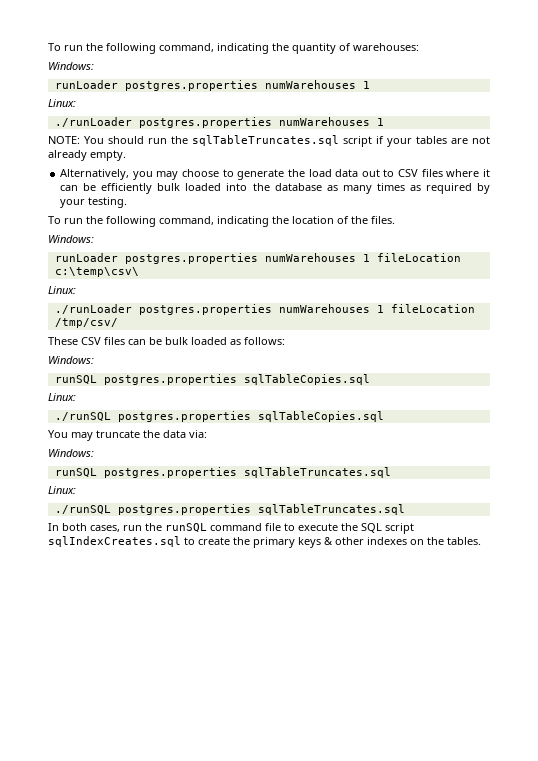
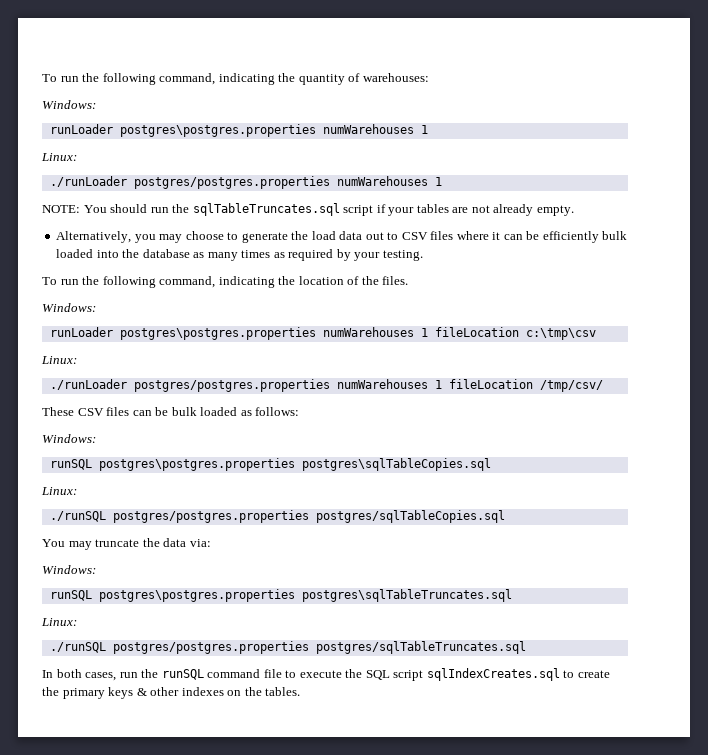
  To run the following command, indicating the quantity of warehouses:
  Windows:
- runLoader postgres.properties numWarehouses 1
+ runLoader postgres\postgres.properties numWarehouses 1
  Linux:
- ./runLoader postgres.properties numWarehouses 1
+ ./runLoader postgres/postgres.properties numWarehouses 1
- runLoader postgres.properties numWarehouses 1 fileLocation c:\temp\csv\
+ runLoader postgres\postgres.properties numWarehouses 1 fileLocation c:\tmp\csv
  Linux:
- ./runLoader postgres.properties numWarehouses 1 fileLocation /tmp/csv/
+ ./runLoader postgres/postgres.properties numWarehouses 1 fileLocation /tmp/csv/
- runSQL postgres.properties sqlTableCopies.sql
+ runSQL postgres\postgres.properties postgres\sqlTableCopies.sql
  Linux:
- ./runSQL postgres.properties sqlTableCopies.sql
+ ./runSQL postgres/postgres.properties postgres/sqlTableCopies.sql
- runSQL postgres.properties sqlTableTruncates.sql
+ runSQL postgres\postgres.properties postgres\sqlTableTruncates.sql
  Linux:
- ./runSQL postgres.properties sqlTableTruncates.sql
+ ./runSQL postgres/postgres.properties postgres/sqlTableTruncates.sql

